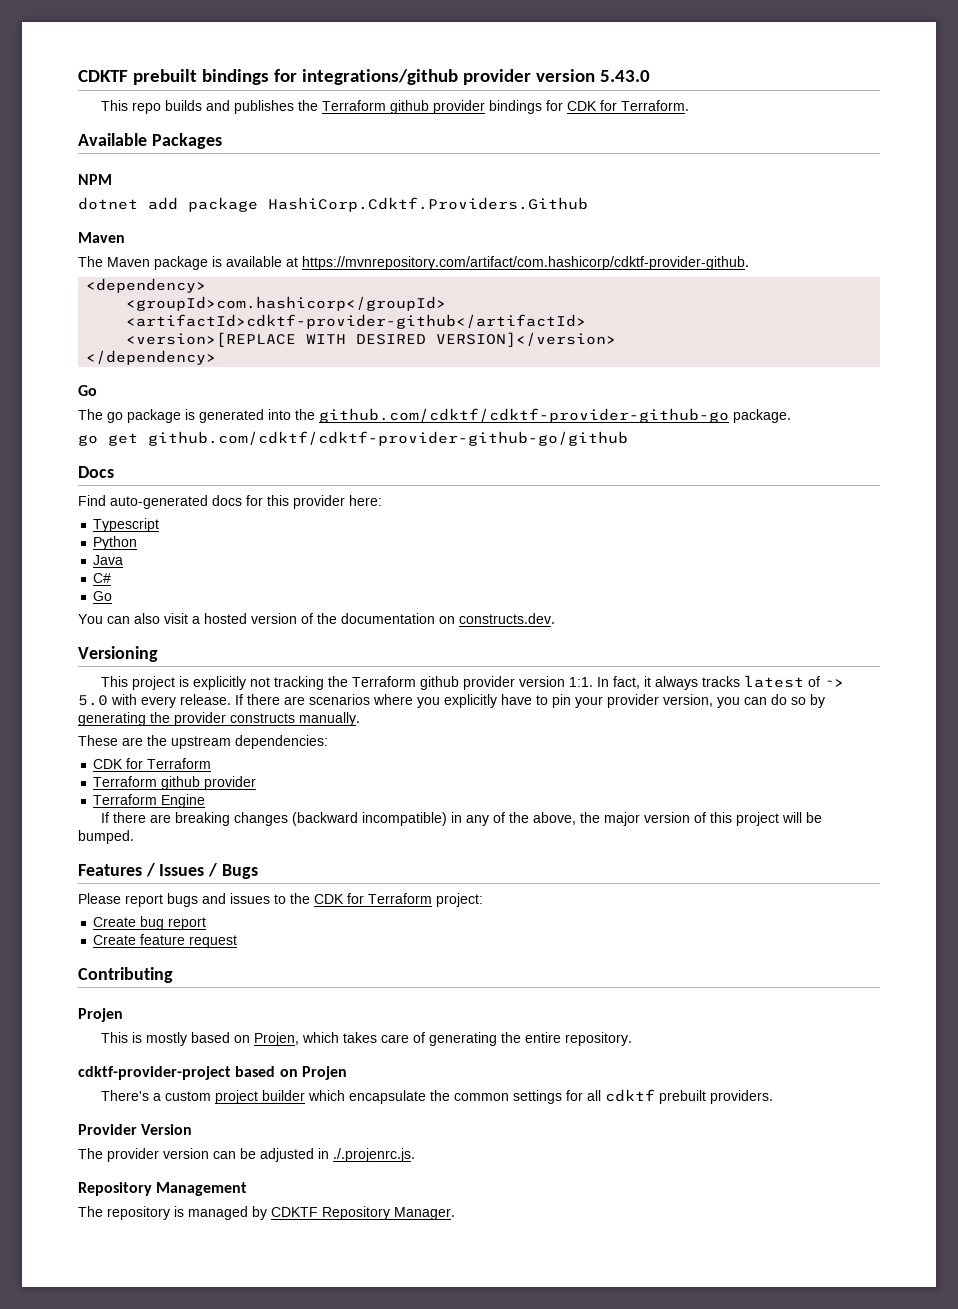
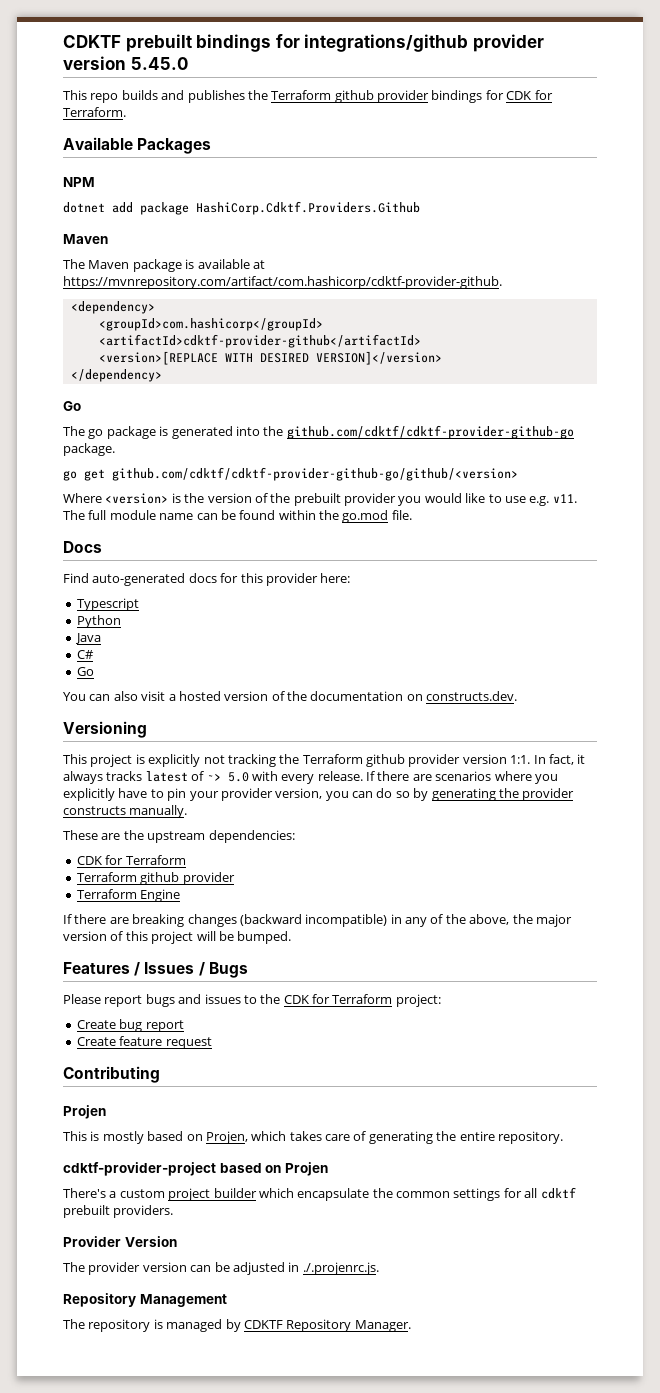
- CDKTF prebuilt bindings for integrations/github provider version 5.43.0
+ CDKTF prebuilt bindings for integrations/github provider version 5.45.0
- go get github.com/cdktf/cdktf-provider-github-go/github
+ go get github.com/cdktf/cdktf-provider-github-go/github/<version>
+ Where <version> is the version of the prebuilt provider you would like to use e.g. v11. The full module name can be found within the go.mod file.

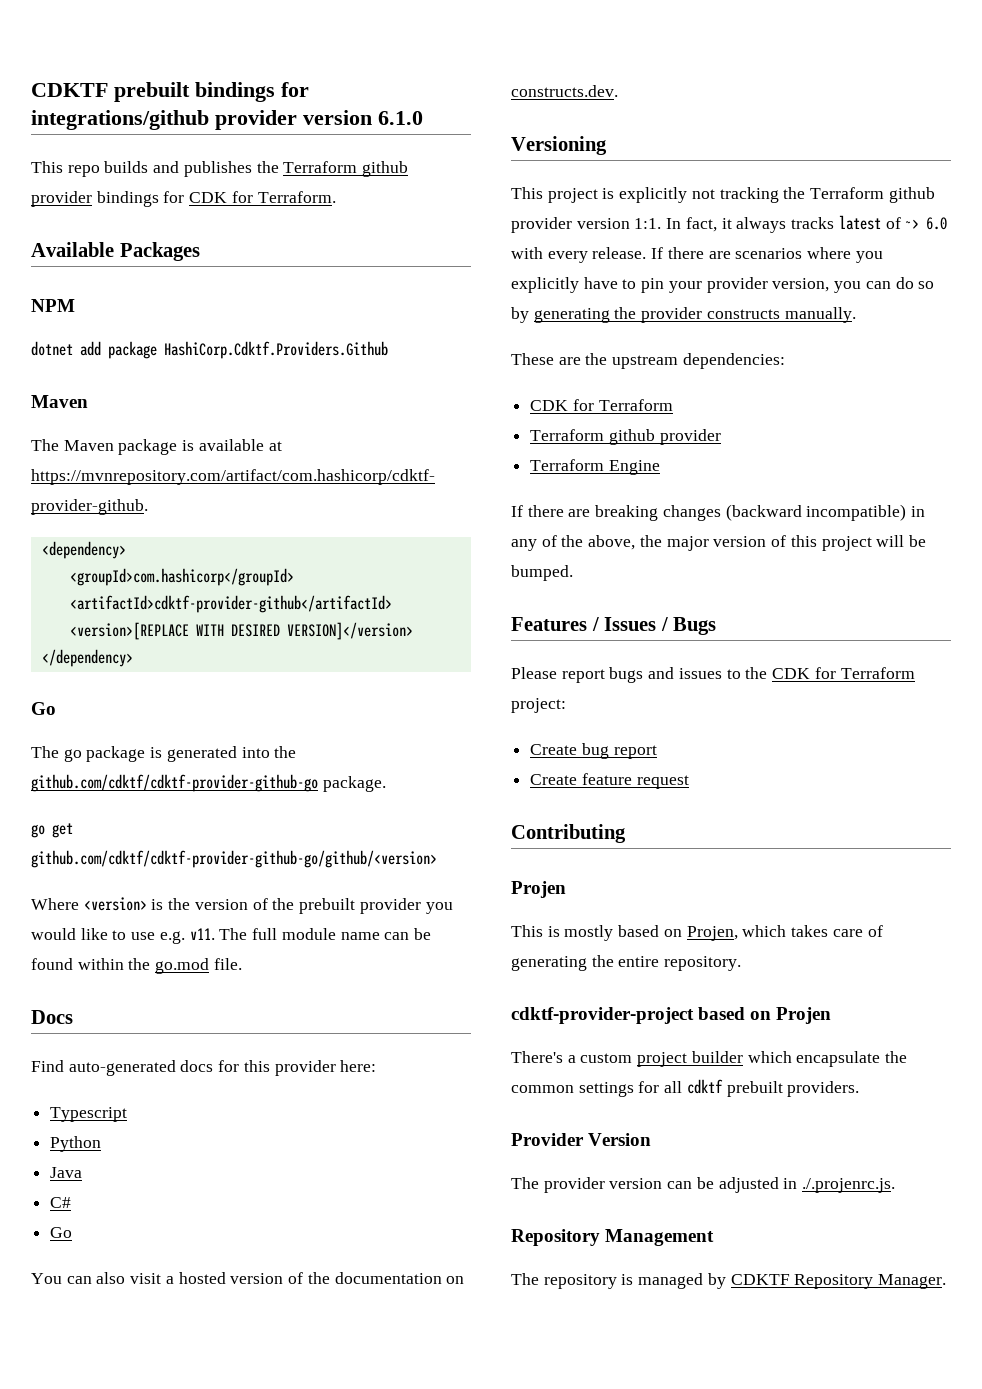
- CDKTF prebuilt bindings for integrations/github provider version 5.45.0
+ CDKTF prebuilt bindings for integrations/github provider version 6.1.0
- In fact, it always tracks latest of ~> 5.0 with every release.
+ In fact, it always tracks latest of ~> 6.0 with every release.

